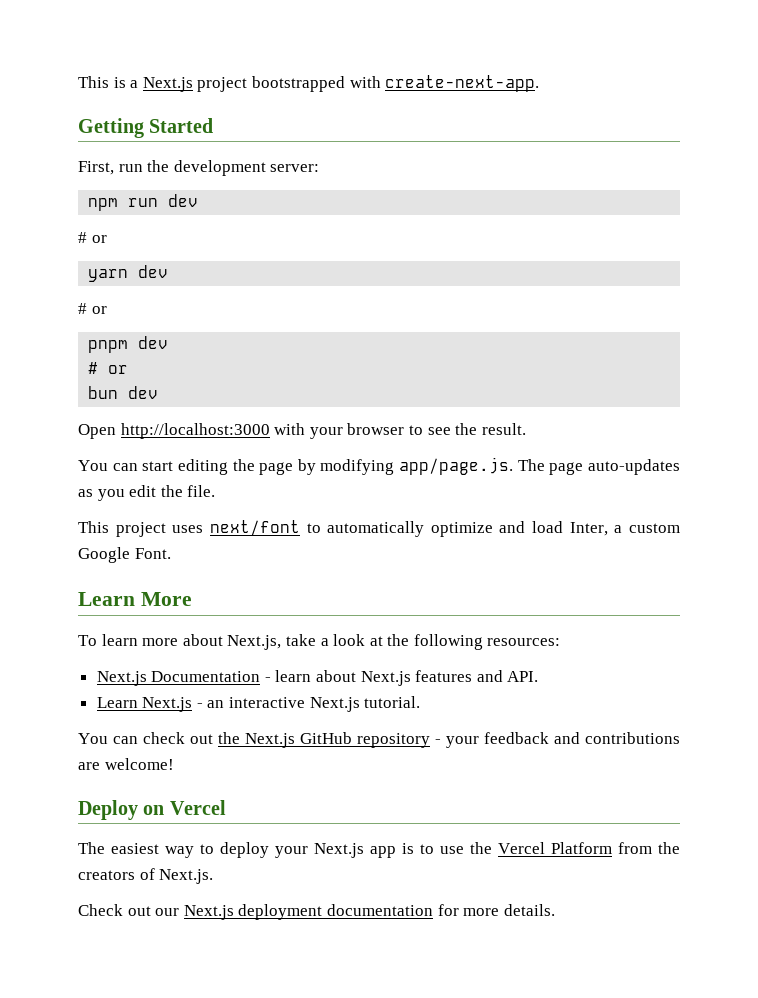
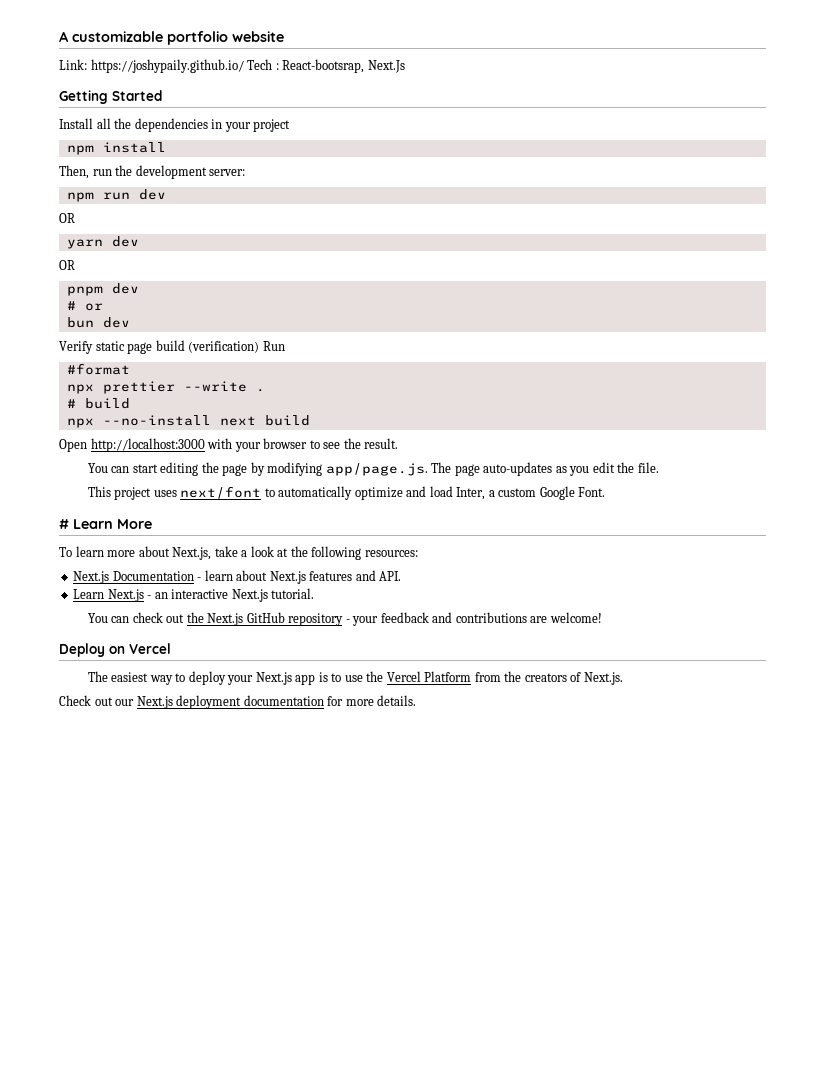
- This is a Next.js project bootstrapped with create-next-app.
+ A customizable portfolio website
+ Link: https://joshypaily.github.io/ Tech : React-bootsrap, Next.Js
  Getting Started
- First, run the development server:
+ Install all the dependencies in your project
+ npm install
+ Then, run the development server:
  npm run dev
- # or
+ OR
  yarn dev
- # or
+ OR
+ Verify static page build (verification) Run
+ #format
+ npx prettier --write .
+ # build
+ npx --no-install next build
- Learn More
+ # Learn More

